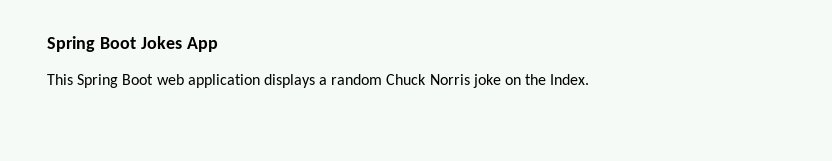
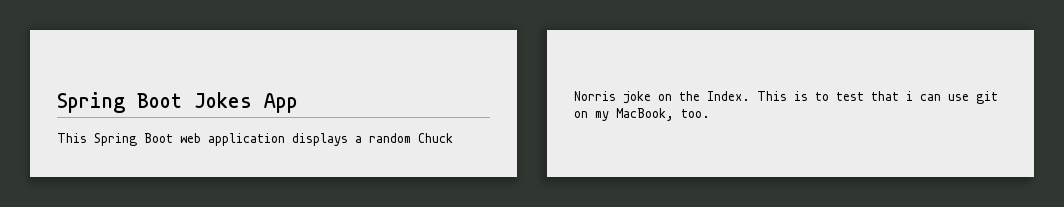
+ This is to test that i can use git on my MacBook, too.

